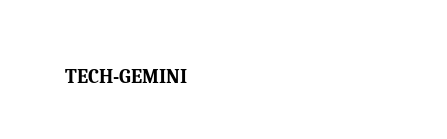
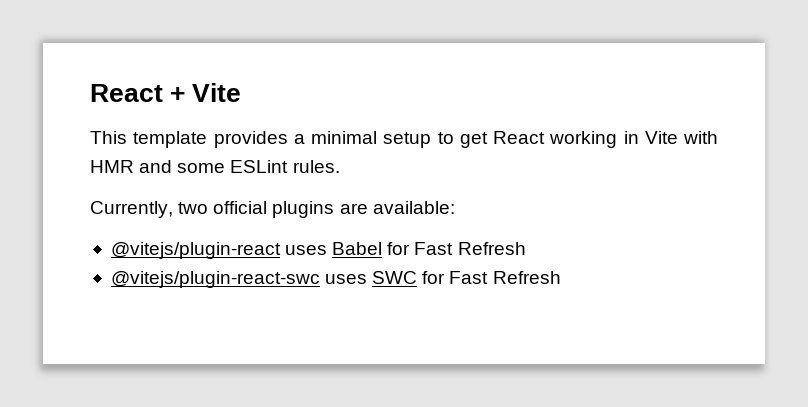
- TECH-GEMINI
+ React + Vite
+ This template provides a minimal setup to get React working in Vite with HMR and some ESLint rules.
+ Currently, two official plugins are available:
+ @vitejs/plugin-react uses Babel for Fast Refresh
+ @vitejs/plugin-react-swc uses SWC for Fast Refresh

